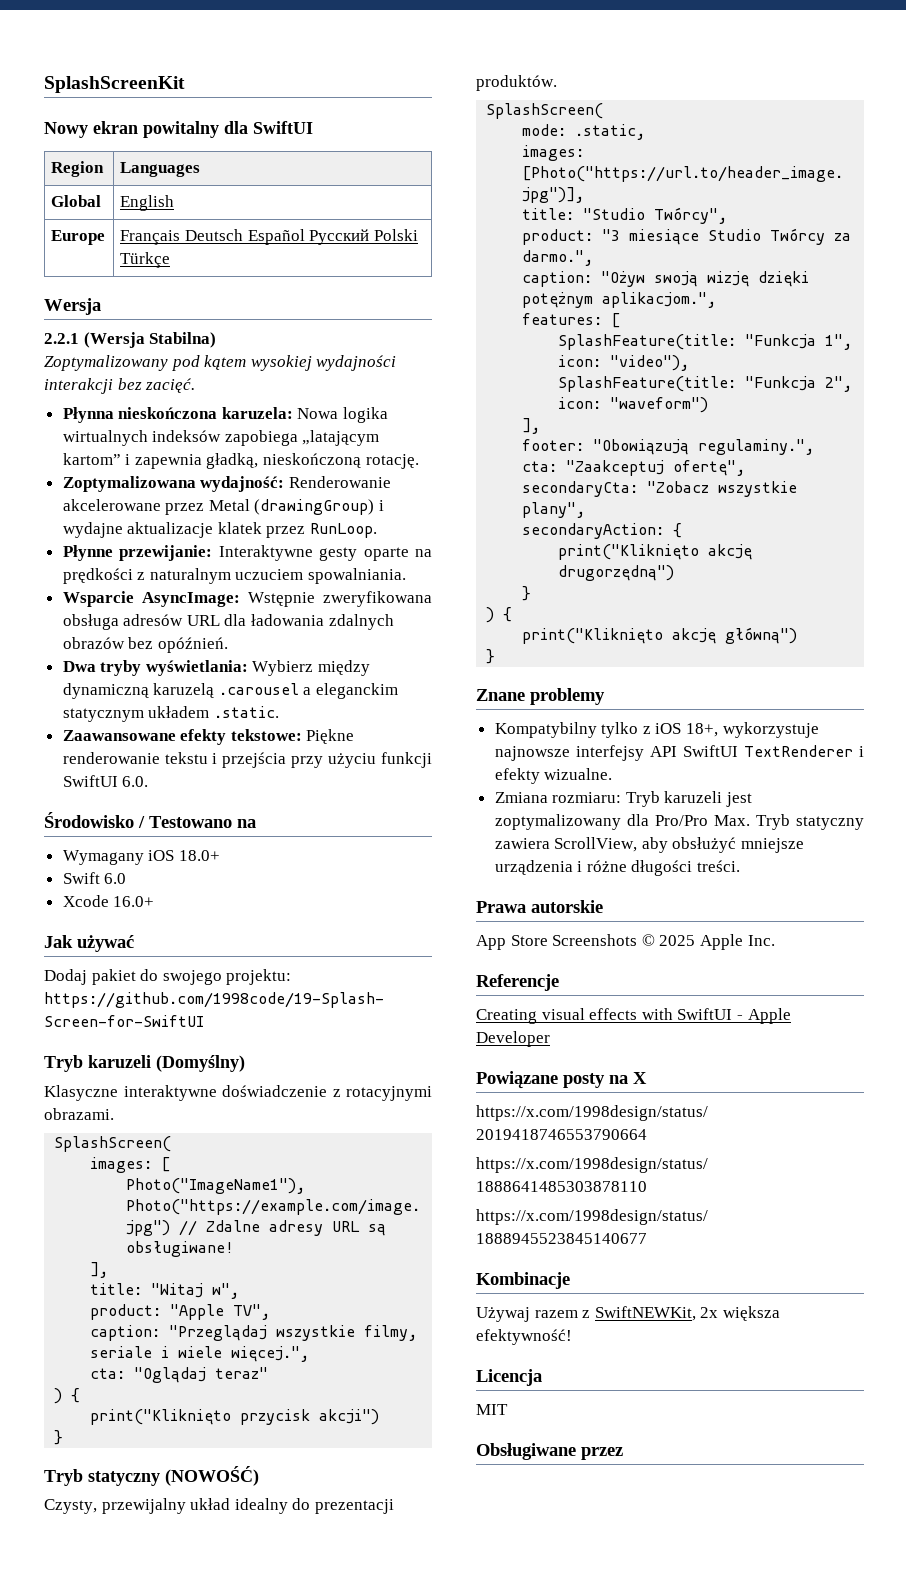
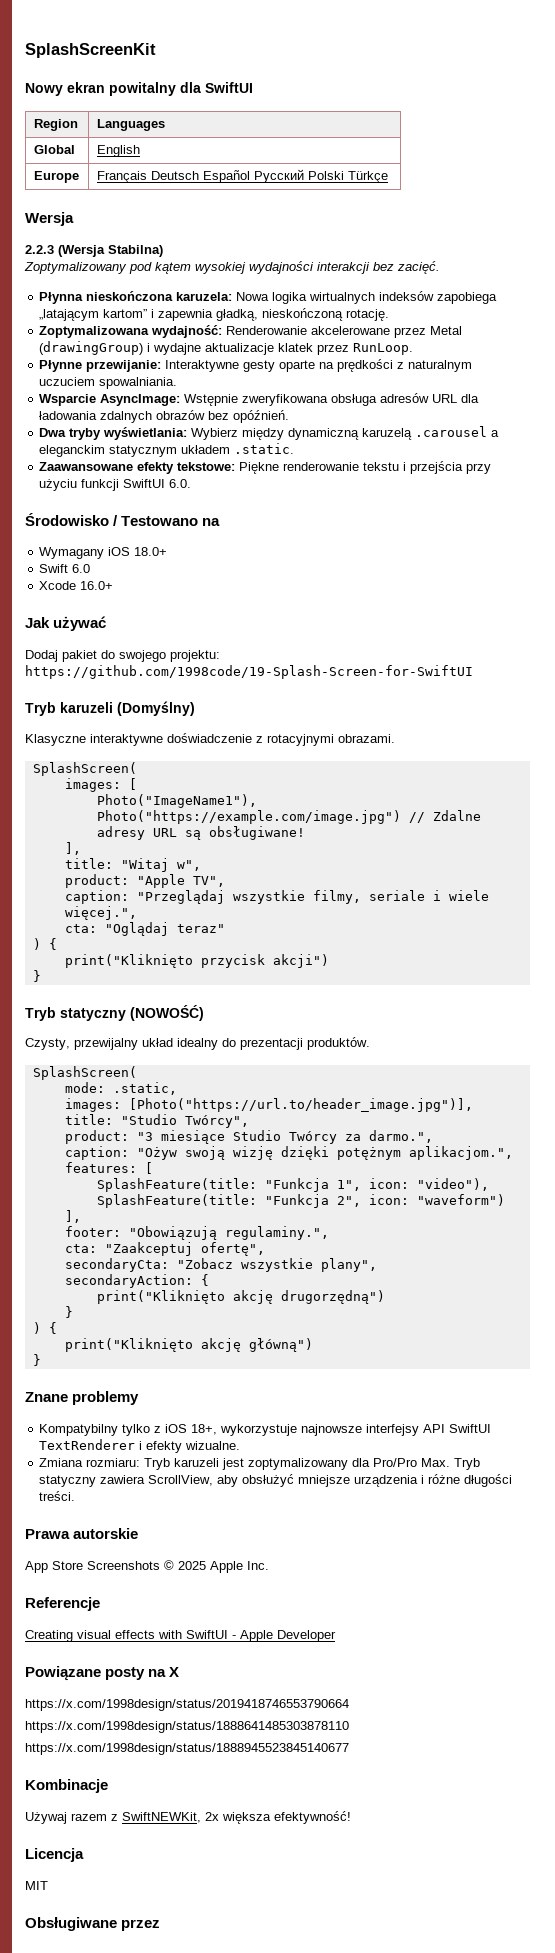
- 2.2.1 (Wersja Stabilna)
+ 2.2.3 (Wersja Stabilna)

